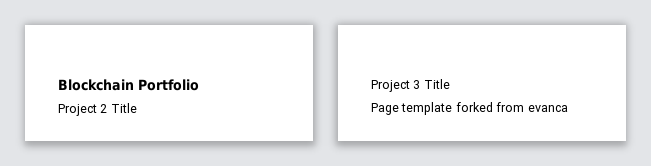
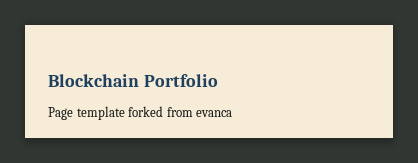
- Project 2 Title
- Project 3 Title

